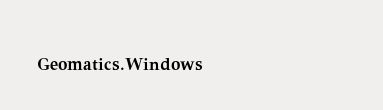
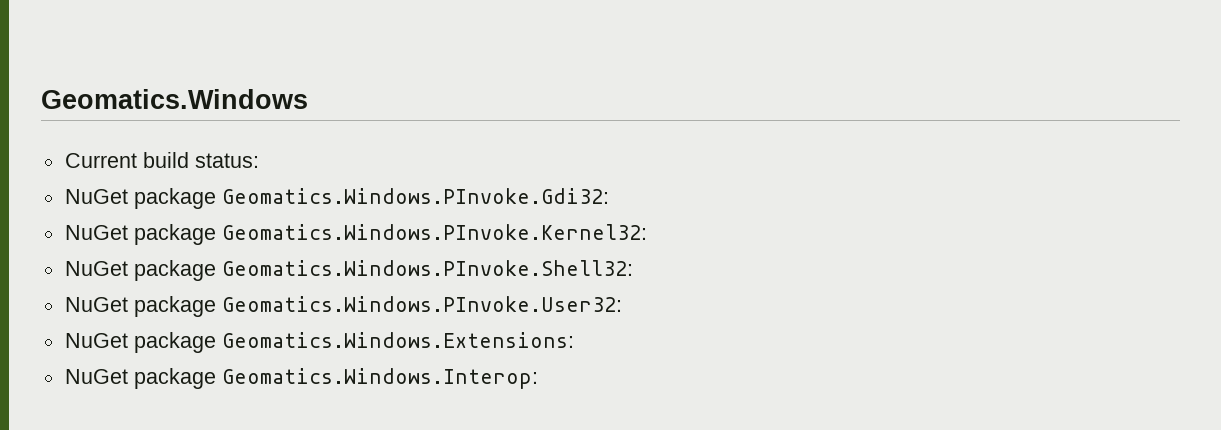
+ Current build status:
+ NuGet package Geomatics.Windows.PInvoke.Gdi32:
+ NuGet package Geomatics.Windows.PInvoke.Kernel32:
+ NuGet package Geomatics.Windows.PInvoke.Shell32:
+ NuGet package Geomatics.Windows.PInvoke.User32:
+ NuGet package Geomatics.Windows.Extensions:
+ NuGet package Geomatics.Windows.Interop:

